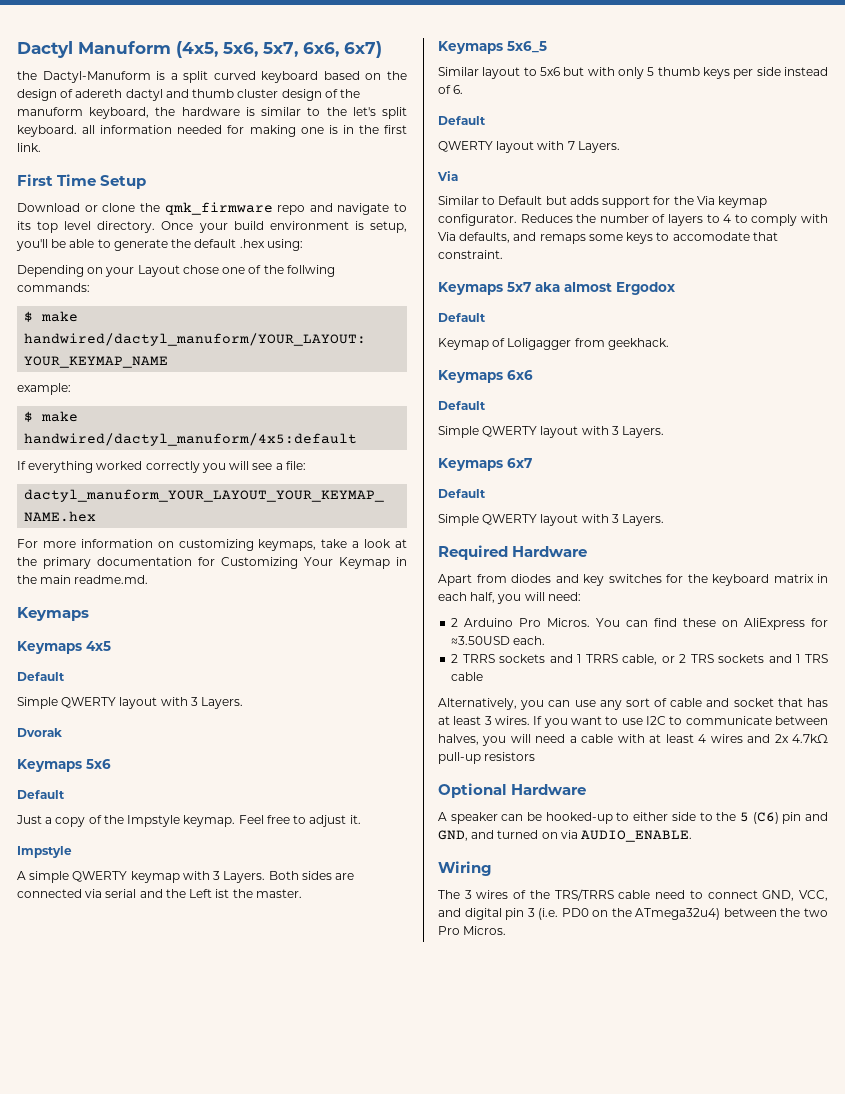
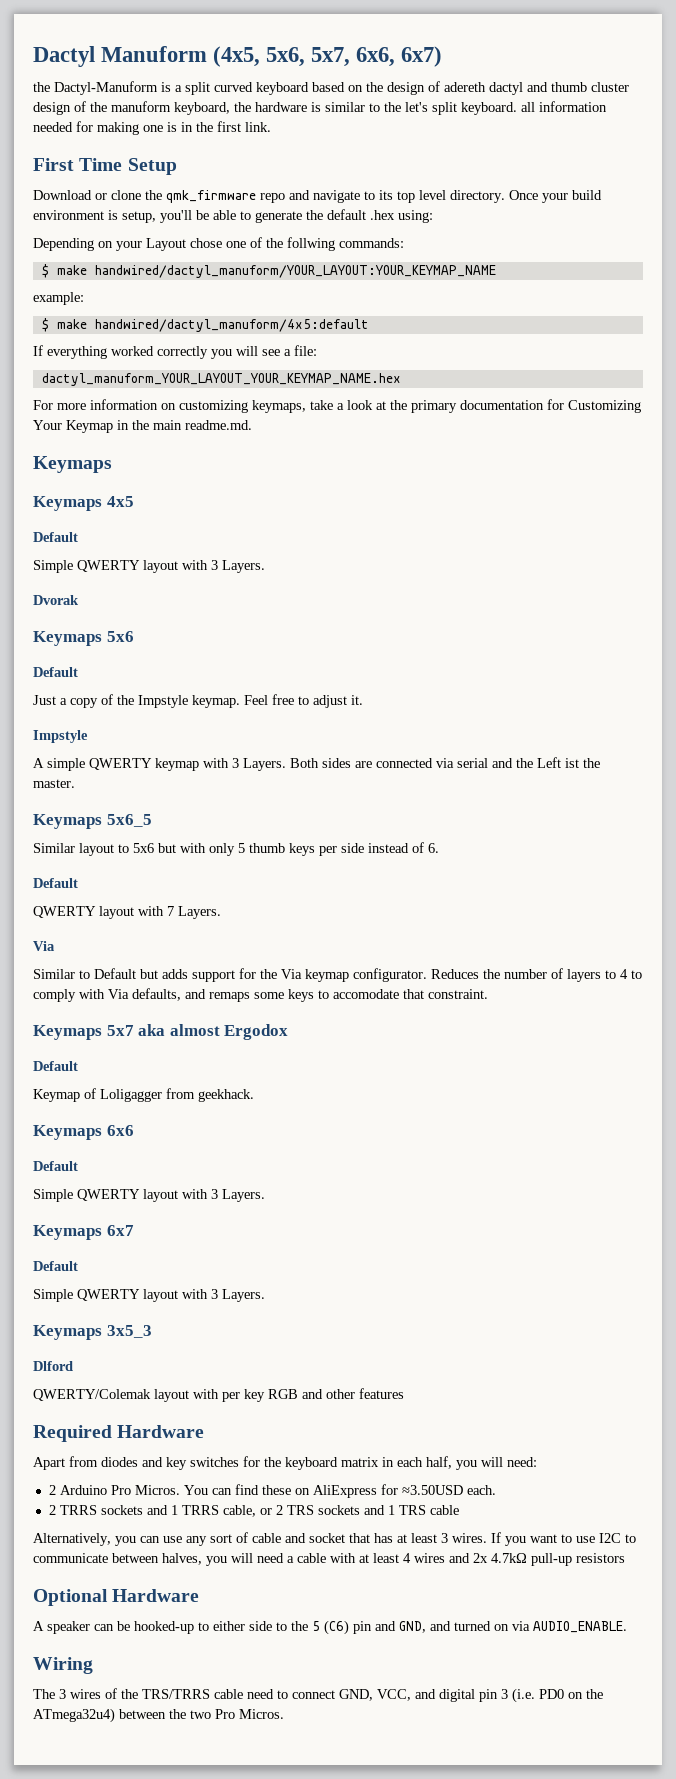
+ Keymaps 3x5_3
+ Dlford
+ QWERTY/Colemak layout with per key RGB and other features

